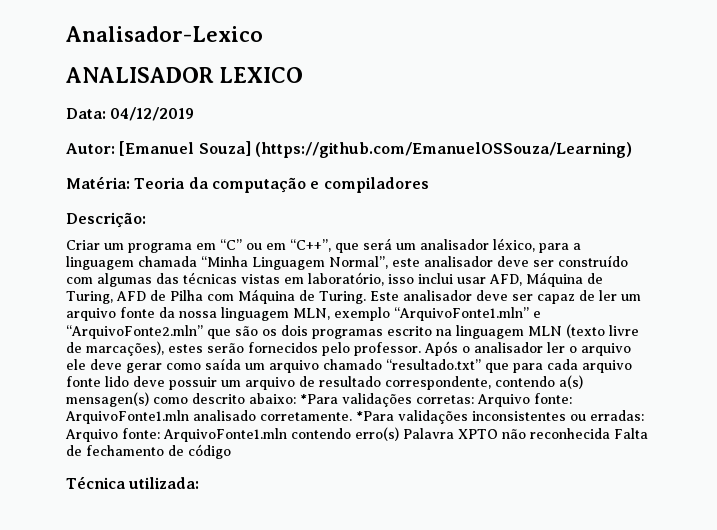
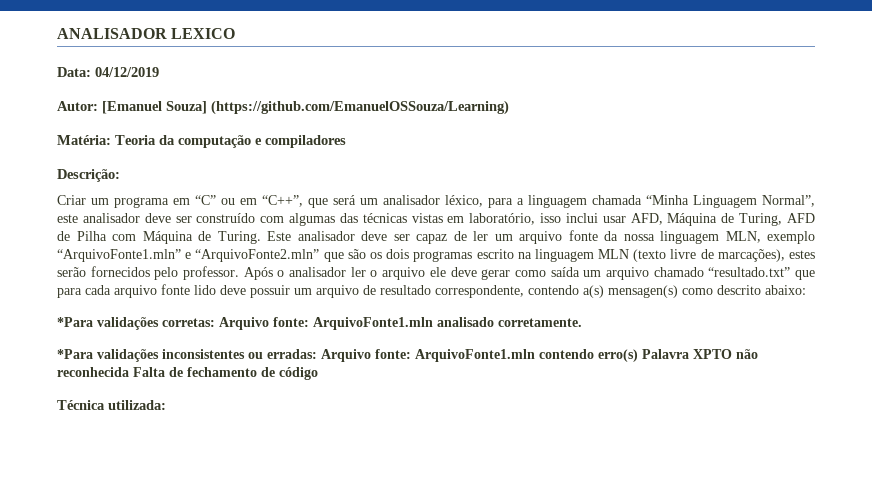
- Analisador-Lexico
- Após o analisador ler o arquivo ele deve gerar como saída um arquivo chamado “resultado.txt” que para cada arquivo fonte lido deve possuir um arquivo de resultado correspondente, contendo a(s) mensagen(s) como descrito abaixo: *Para validações corretas:
+ Após o analisador ler o arquivo ele deve gerar como saída um arquivo chamado “resultado.txt” que para cada arquivo fonte lido deve possuir um arquivo de resultado correspondente, contendo a(s) mensagen(s) como descrito abaixo:
+ *Para validações corretas:
- ArquivoFonte1.mln analisado corretamente. *Para validações inconsistentes ou erradas:
+ ArquivoFonte1.mln analisado corretamente.
+ *Para validações inconsistentes ou erradas:

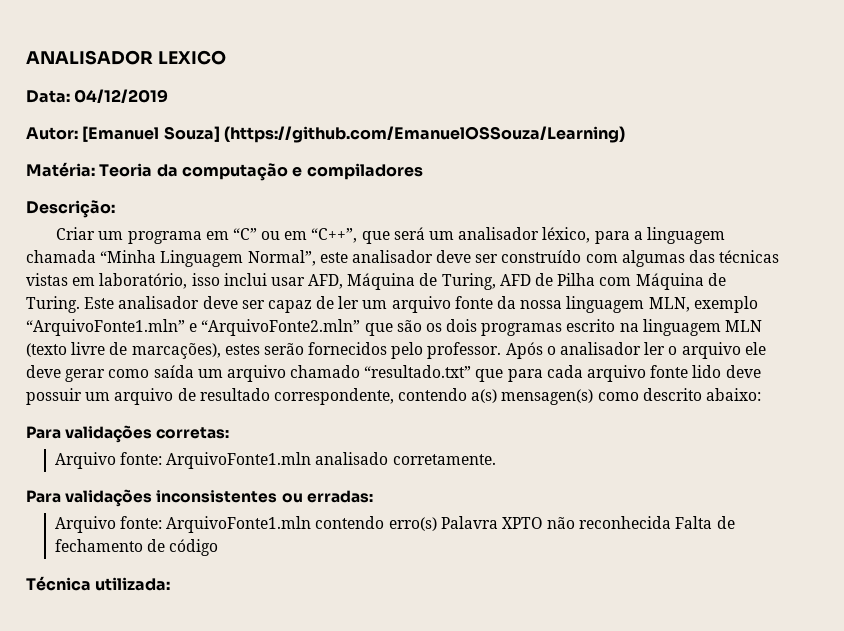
- *Para validações corretas: Arquivo fonte: ArquivoFonte1.mln analisado corretamente.
+ Para validações corretas:
+ Arquivo fonte: ArquivoFonte1.mln analisado corretamente.
- *Para validações inconsistentes ou erradas: Arquivo fonte: ArquivoFonte1.mln contendo erro(s) Palavra XPTO não reconhecida Falta de fechamento de código
+ Para validações inconsistentes ou erradas:
+ Arquivo fonte: ArquivoFonte1.mln contendo erro(s) Palavra XPTO não reconhecida Falta de fechamento de código

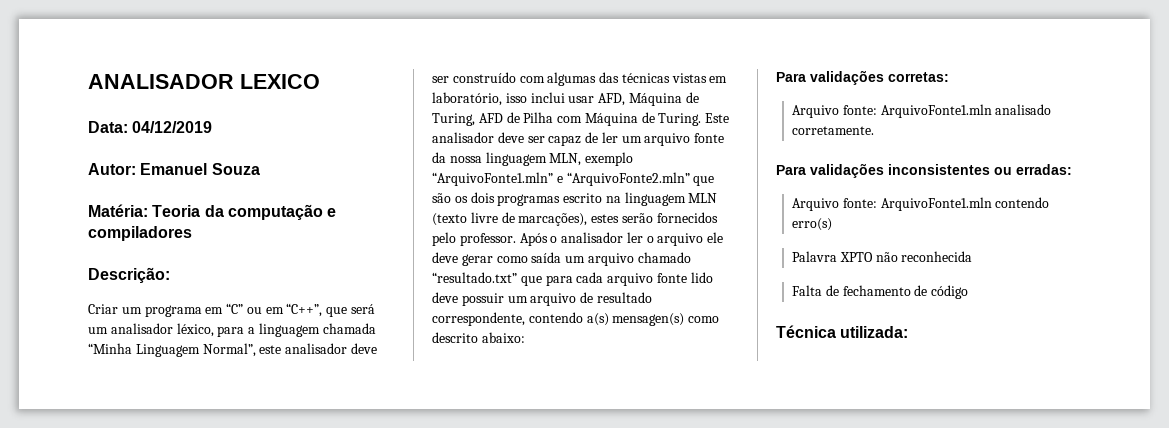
- Autor: [Emanuel Souza] (https://github.com/EmanuelOSSouza/Learning)
+ Autor: Emanuel Souza
- Arquivo fonte: ArquivoFonte1.mln contendo erro(s) Palavra XPTO não reconhecida Falta de fechamento de código
+ Arquivo fonte: ArquivoFonte1.mln contendo erro(s)
+ Palavra XPTO não reconhecida
+ Falta de fechamento de código

